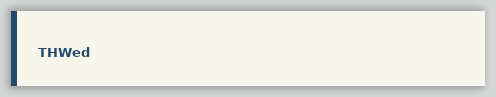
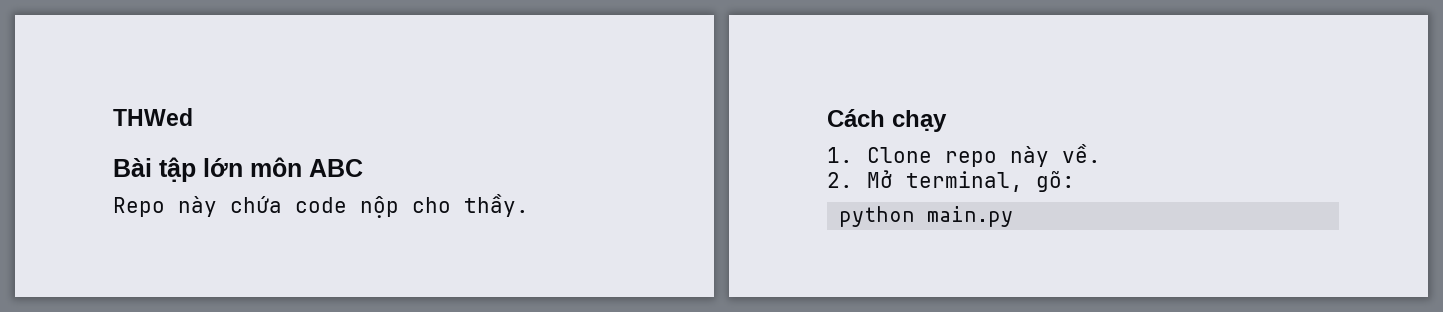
+ Bài tập lớn môn ABC
+ Repo này chứa code nộp cho thầy.
+ Cách chạy
+ 1. Clone repo này về.
+ 2. Mở terminal, gõ:
+ python main.py

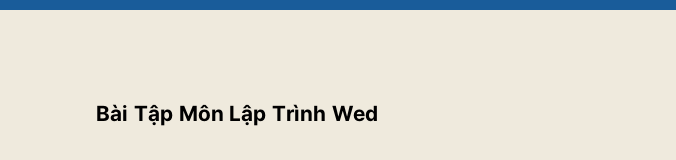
- THWed
- Bài tập lớn môn ABC
- Repo này chứa code nộp cho thầy.
- Cách chạy
- 1. Clone repo này về.
- 2. Mở terminal, gõ:
- python main.py
+ Bài Tập Môn Lập Trình Wed

